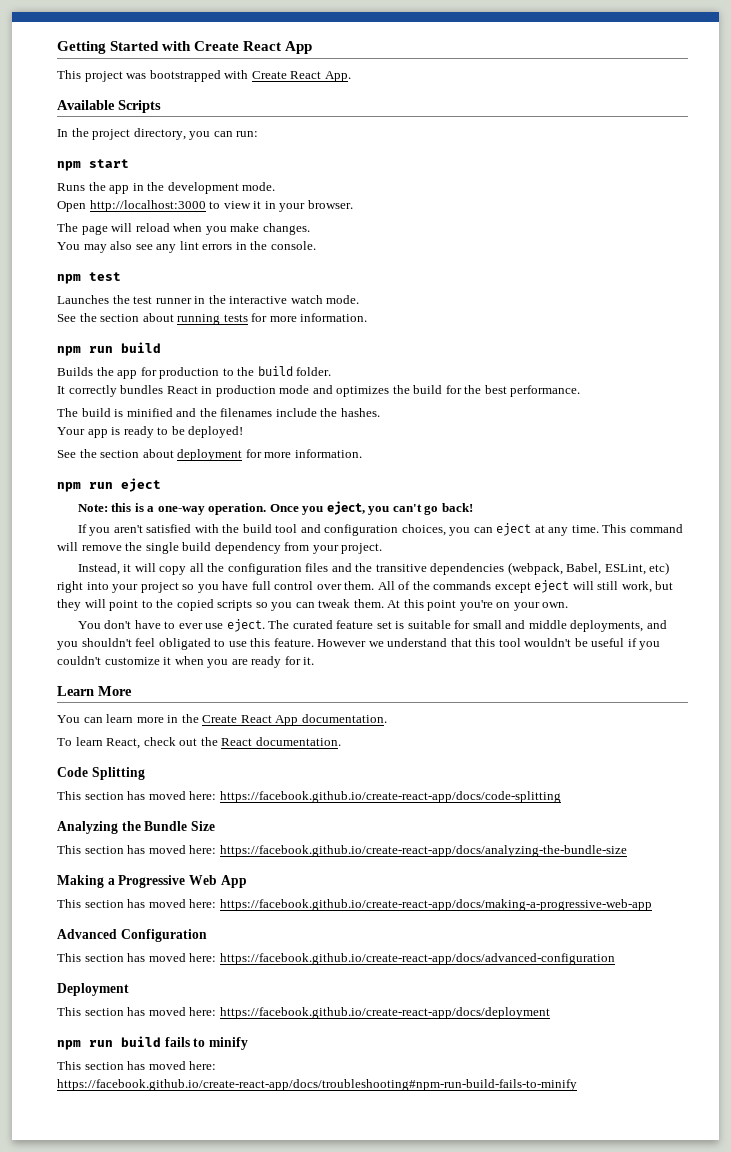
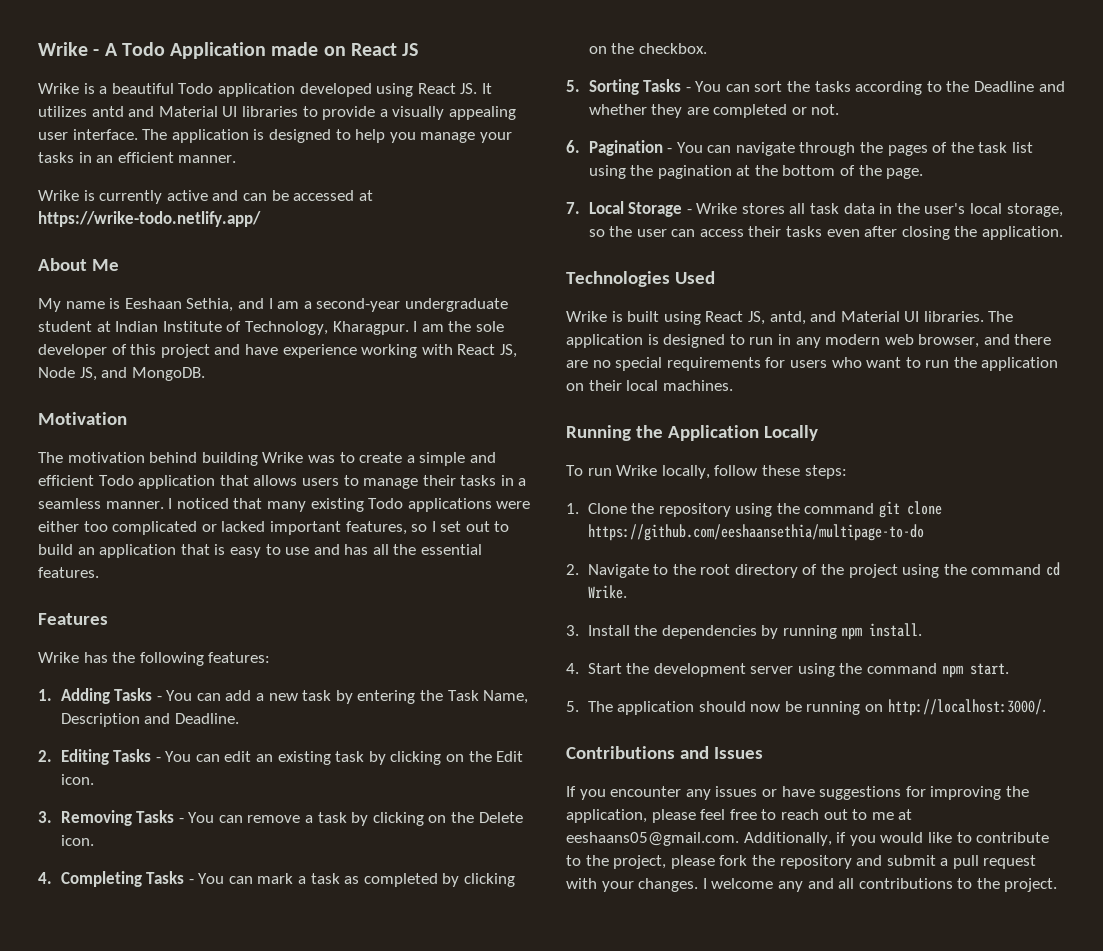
- Getting Started with Create React App
- This project was bootstrapped with Create React App.
- Available Scripts
- In the project directory, you can run:
- npm start
- Runs the app in the development mode.
- Open http://localhost:3000 to view it in your browser.
- The page will reload when you make changes.
- You may also see any lint errors in the console.
- npm test
- Launches the test runner in the interactive watch mode.
- See the section about running tests for more information.
- npm run build
- Builds the app for production to the build folder.
- It correctly bundles React in production mode and optimizes the build for the best performance.
- The build is minified and the filenames include the hashes.
- Your app is ready to be deployed!
- See the section about deployment for more information.
- npm run eject
- Note: this is a one-way operation. Once you eject, you can't go back!
- If you aren't satisfied with the build tool and configuration choices, you can eject at any time. This command will remove the single build dependency from your project.
- Instead, it will copy all the configuration files and the transitive dependencies (webpack, Babel, ESLint, etc) right into your project so you have full control over them. All of the commands except eject will still work, but they will point to the copied scripts so you can tweak them. At this point you're on your own.
- You don't have to ever use eject. The curated feature set is suitable for small and middle deployments, and you shouldn't feel obligated to use this feature. However we understand that this tool wouldn't be useful if you couldn't customize it when you are ready for it.
- Learn More
- You can learn more in the Create React App documentation.
- To learn React, check out the React documentation.
- Code Splitting
- This section has moved here: https://facebook.github.io/create-react-app/docs/code-splitting
- Analyzing the Bundle Size
- This section has moved here: https://facebook.github.io/create-react-app/docs/analyzing-the-bundle-size
- Making a Progressive Web App
- This section has moved here: https://facebook.github.io/create-react-app/docs/making-a-progressive-web-app
- Advanced Configuration
- This section has moved here: https://facebook.github.io/create-react-app/docs/advanced-configuration
- Deployment
- This section has moved here: https://facebook.github.io/create-react-app/docs/deployment
- npm run build fails to minify
- This section has moved here: https://facebook.github.io/create-react-app/docs/troubleshooting#npm-run-build-fails-to-minify
+ Wrike - A Todo Application made on React JS
+ Wrike is a beautiful Todo application developed using React JS. It utilizes antd and Material UI libraries to provide a visually appealing user interface. The application is designed to help you manage your tasks in an efficient manner.
+ Wrike is currently active and can be accessed at https://wrike-todo.netlify.app/
+ About Me
+ My name is Eeshaan Sethia, and I am a second-year undergraduate student at Indian Institute of Technology, Kharagpur. I am the sole developer of this project and have experience working with React JS, Node JS, and MongoDB.
+ Motivation
+ The motivation behind building Wrike was to create a simple and efficient Todo application that allows users to manage their tasks in a seamless manner. I noticed that many existing Todo applications were either too complicated or lacked important features, so I set out to build an application that is easy to use and has all the essential features.
+ Features
+ Wrike has the following features:
+ 1. Adding Tasks - You can add a new task by entering the Task Name, Description and Deadline.
+ 2. Editing Tasks - You can edit an existing task by clicking on the Edit icon.
+ 3. Removing Tasks - You can remove a task by clicking on the Delete icon.
+ 4. Completing Tasks - You can mark a task as completed by clicking on the checkbox.
+ 5. Sorting Tasks - You can sort the tasks according to the Deadline and whether they are completed or not.
+ 6. Pagination - You can navigate through the pages of the task list using the pagination at the bottom of the page.
+ 7. Local Storage - Wrike stores all task data in the user's local storage, so the user can access their tasks even after closing the application.
+ Technologies Used
+ Wrike is built using React JS, antd, and Material UI libraries. The application is designed to run in any modern web browser, and there are no special requirements for users who want to run the application on their local machines.
+ Running the Application Locally
+ To run Wrike locally, follow these steps:
+ 1. Clone the repository using the command git clone https://github.com/eeshaansethia/multipage-to-do
+ 2. Navigate to the root directory of the project using the command cd Wrike.
+ 3. Install the dependencies by running npm install.
+ 4. Start the development server using the command npm start.
+ 5. The application should now be running on http://localhost:3000/.
+ Contributions and Issues
+ If you encounter any issues or have suggestions for improving the application, please feel free to reach out to me at eeshaans05@gmail.com. Additionally, if you would like to contribute to the project, please fork the repository and submit a pull request with your changes. I welcome any and all contributions to the project.

